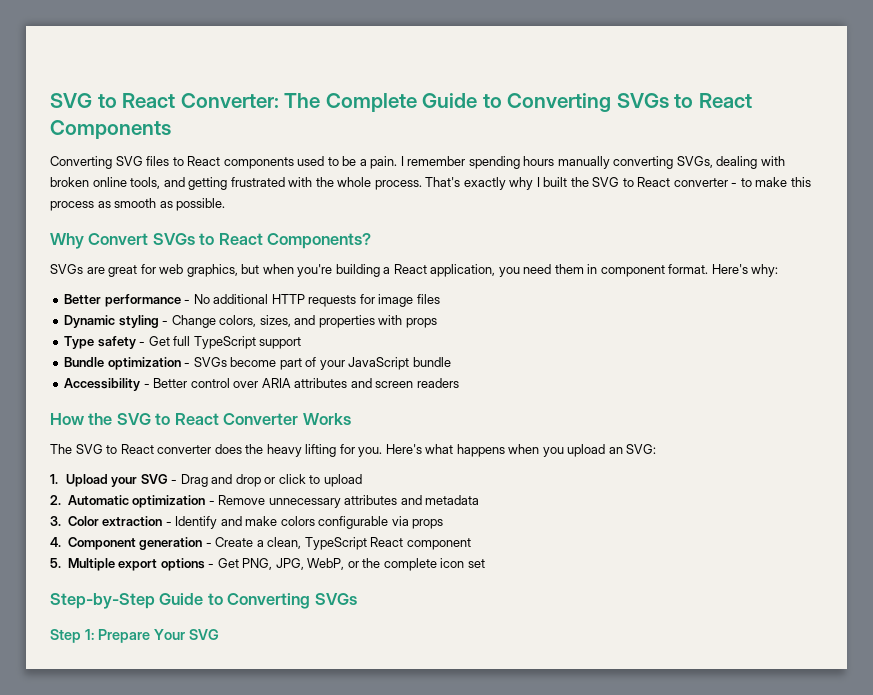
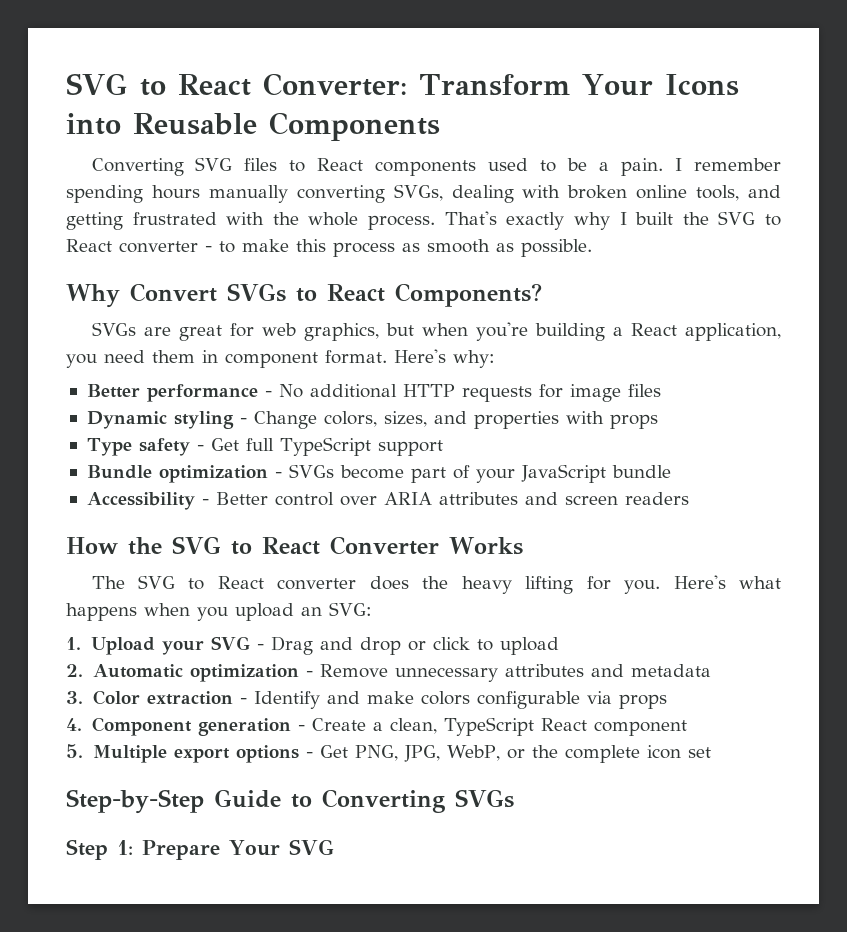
- SVG to React Converter: The Complete Guide to Converting SVGs to React Components
+ SVG to React Converter: Transform Your Icons into Reusable Components

